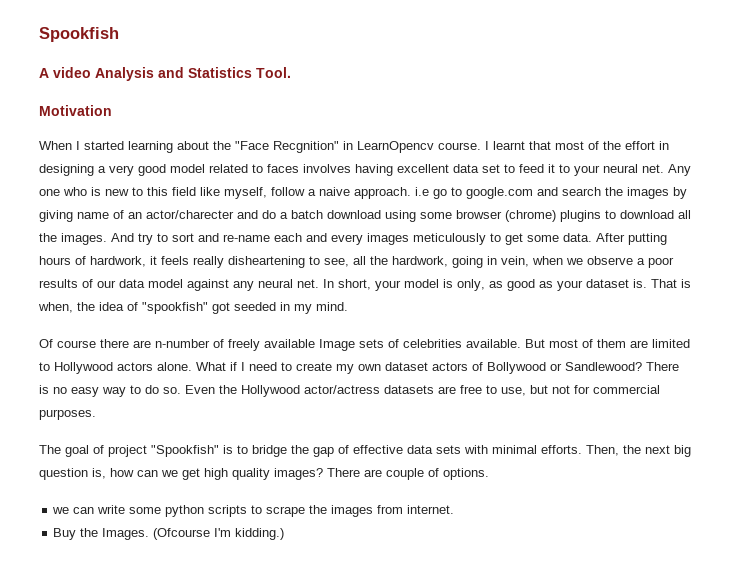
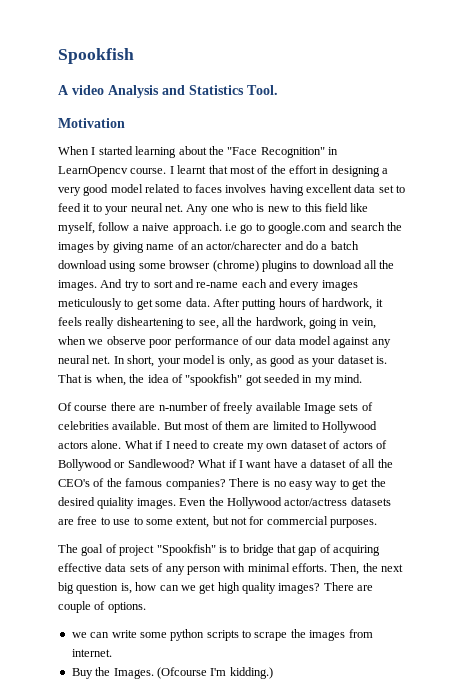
- When I started learning about the "Face Recgnition" in LearnOpencv course.
+ When I started learning about the "Face Recognition" in LearnOpencv course.
- After putting hours of hardwork, it feels really disheartening to see, all the hardwork, going in vein, when we observe a poor results of our data model against any neural net.
+ After putting hours of hardwork, it feels really disheartening to see, all the hardwork, going in vein, when we observe poor performance of our data model against any neural net.
- What if I need to create my own dataset actors of Bollywood or Sandlewood?
+ What if I need to create my own dataset of actors of Bollywood or Sandlewood?
+ What if I want have a dataset of all the CEO's of the famous companies?
- There is no easy way to do so.
+ There is no easy way to get the desired quiality images.
- Even the Hollywood actor/actress datasets are free to use, but not for commercial purposes.
+ Even the Hollywood actor/actress datasets are free to use to some extent, but not for commercial purposes.
- The goal of project "Spookfish" is to bridge the gap of effective data sets with minimal efforts.
+ The goal of project "Spookfish" is to bridge that gap of acquiring effective data sets of any person with minimal efforts.

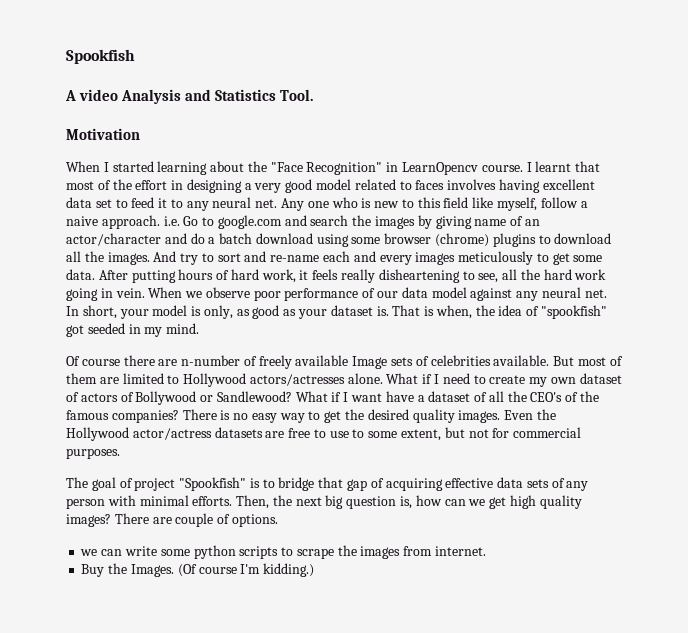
- I learnt that most of the effort in designing a very good model related to faces involves having excellent data set to feed it to your neural net.
+ I learnt that most of the effort in designing a very good model related to faces involves having excellent data set to feed it to any neural net.
- Any one who is new to this field like myself, follow a naive approach. i.e go to google.com and search the images by giving name of an actor/charecter and do a batch download using some browser (chrome) plugins to download all the images.
+ Any one who is new to this field like myself, follow a naive approach. i.e. Go to google.com and search the images by giving name of an actor/character and do a batch download using some browser (chrome) plugins to download all the images.
- After putting hours of hardwork, it feels really disheartening to see, all the hardwork, going in vein, when we observe poor performance of our data model against any neural net.
+ After putting hours of hard work, it feels really disheartening to see, all the hard work going in vein. When we observe poor performance of our data model against any neural net.
- But most of them are limited to Hollywood actors alone.
+ But most of them are limited to Hollywood actors/actresses alone.
- There is no easy way to get the desired quiality images.
+ There is no easy way to get the desired quality images.
- (Ofcourse I'm kidding.)
+ (Of course I'm kidding.)

